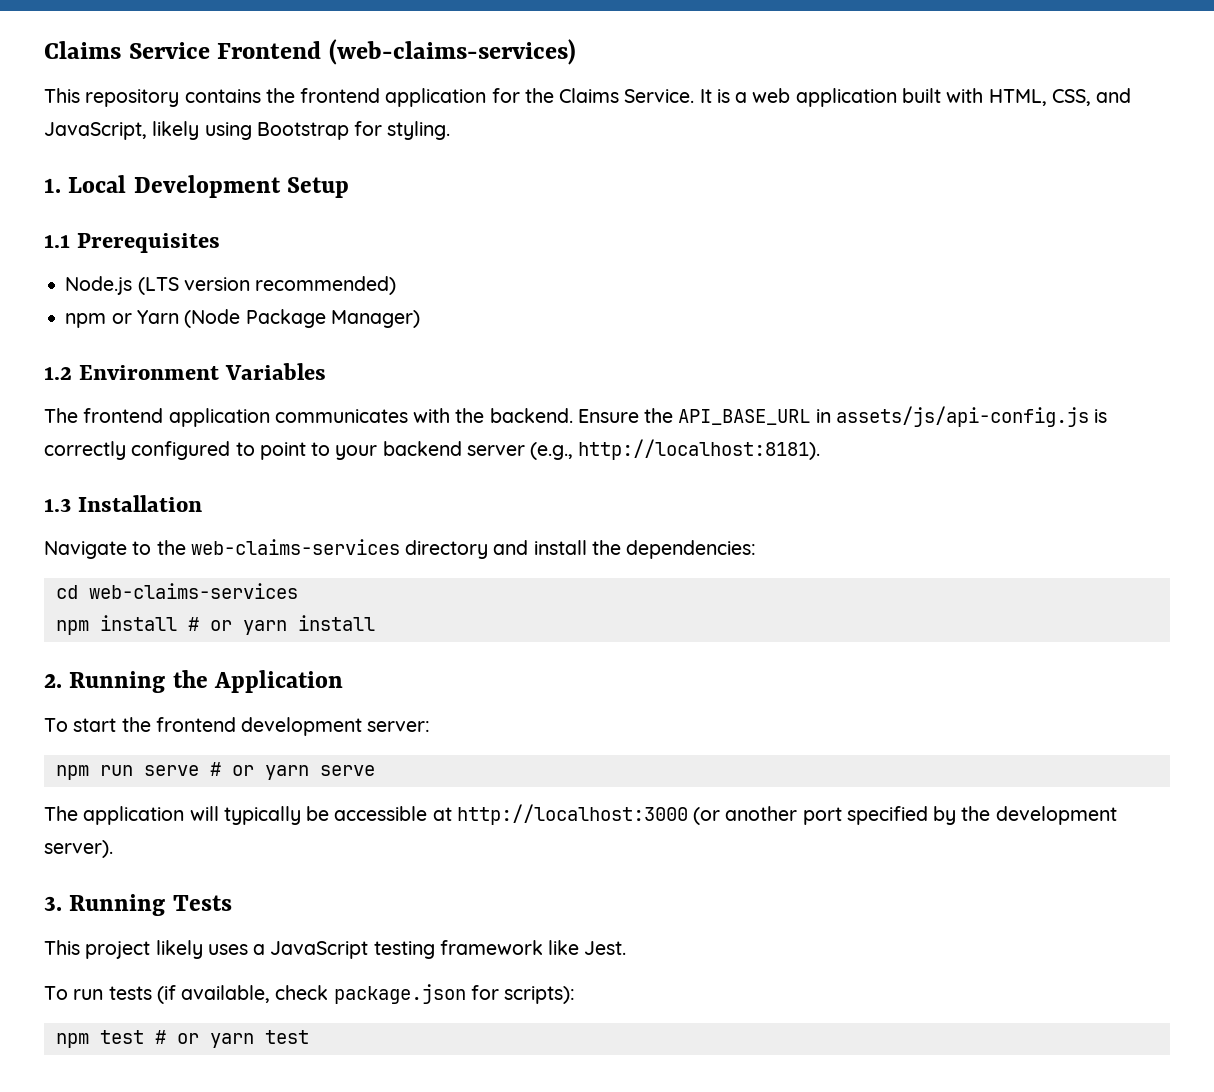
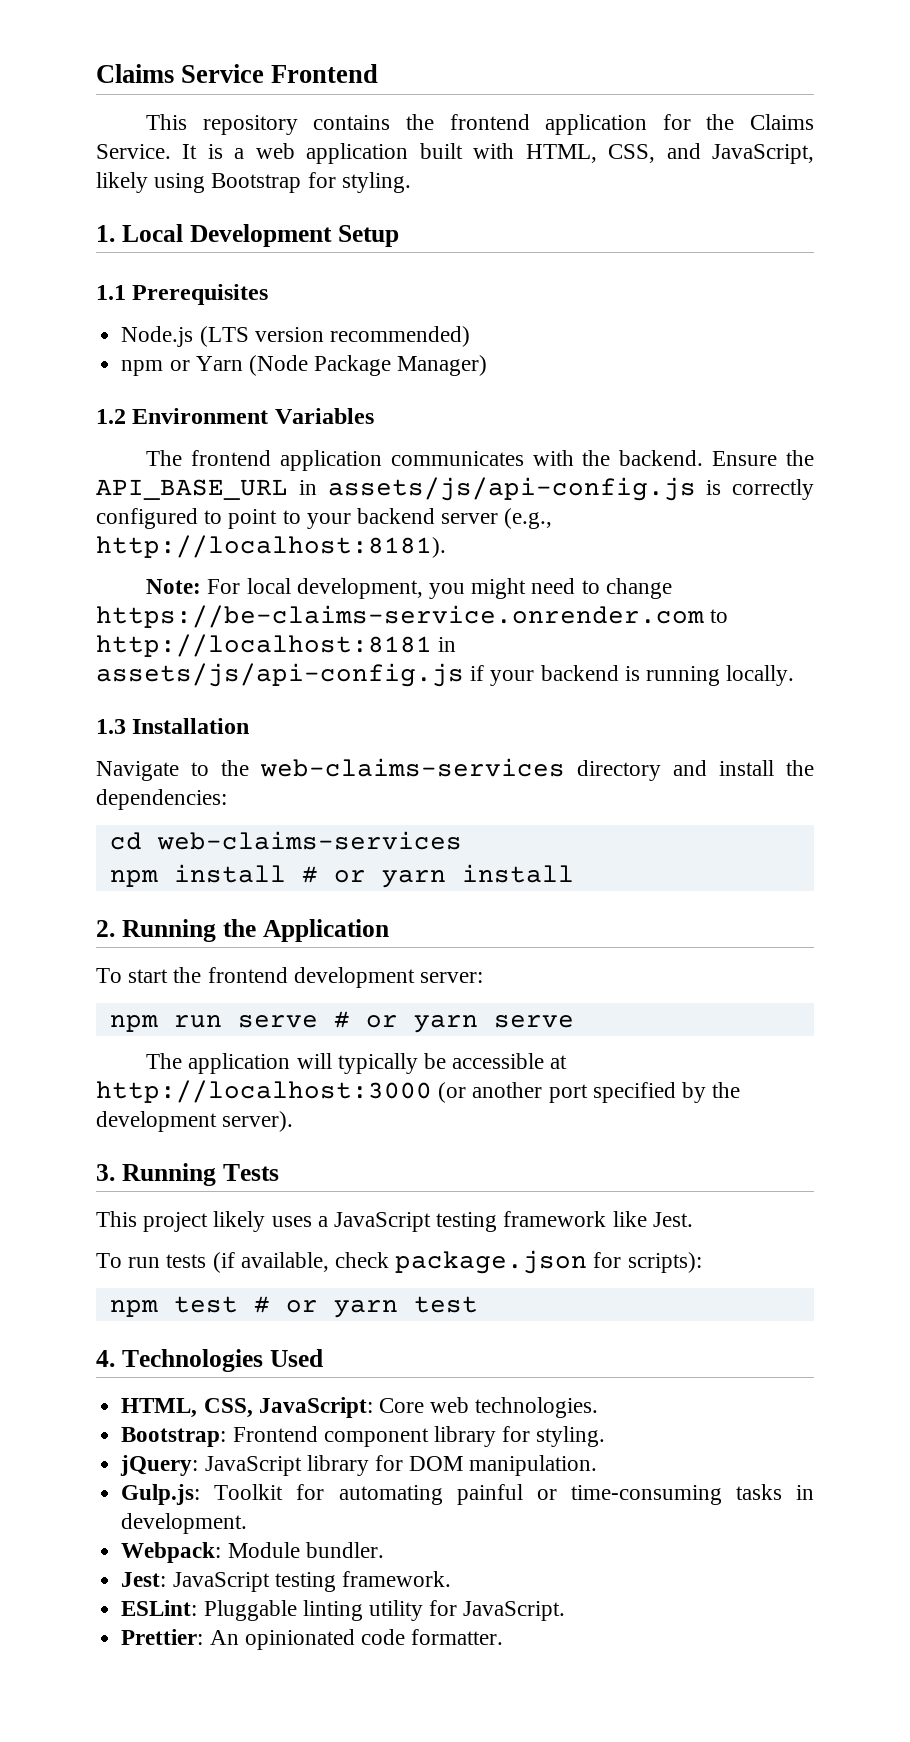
- Claims Service Frontend (web-claims-services)
+ Claims Service Frontend
+ Note: For local development, you might need to change https://be-claims-service.onrender.com to http://localhost:8181 in assets/js/api-config.js if your backend is running locally.
+ 4. Technologies Used
+ HTML, CSS, JavaScript: Core web technologies.
+ Bootstrap: Frontend component library for styling.
+ jQuery: JavaScript library for DOM manipulation.
+ Gulp.js: Toolkit for automating painful or time-consuming tasks in development.
+ Webpack: Module bundler.
+ Jest: JavaScript testing framework.
+ ESLint: Pluggable linting utility for JavaScript.
+ Prettier: An opinionated code formatter.

